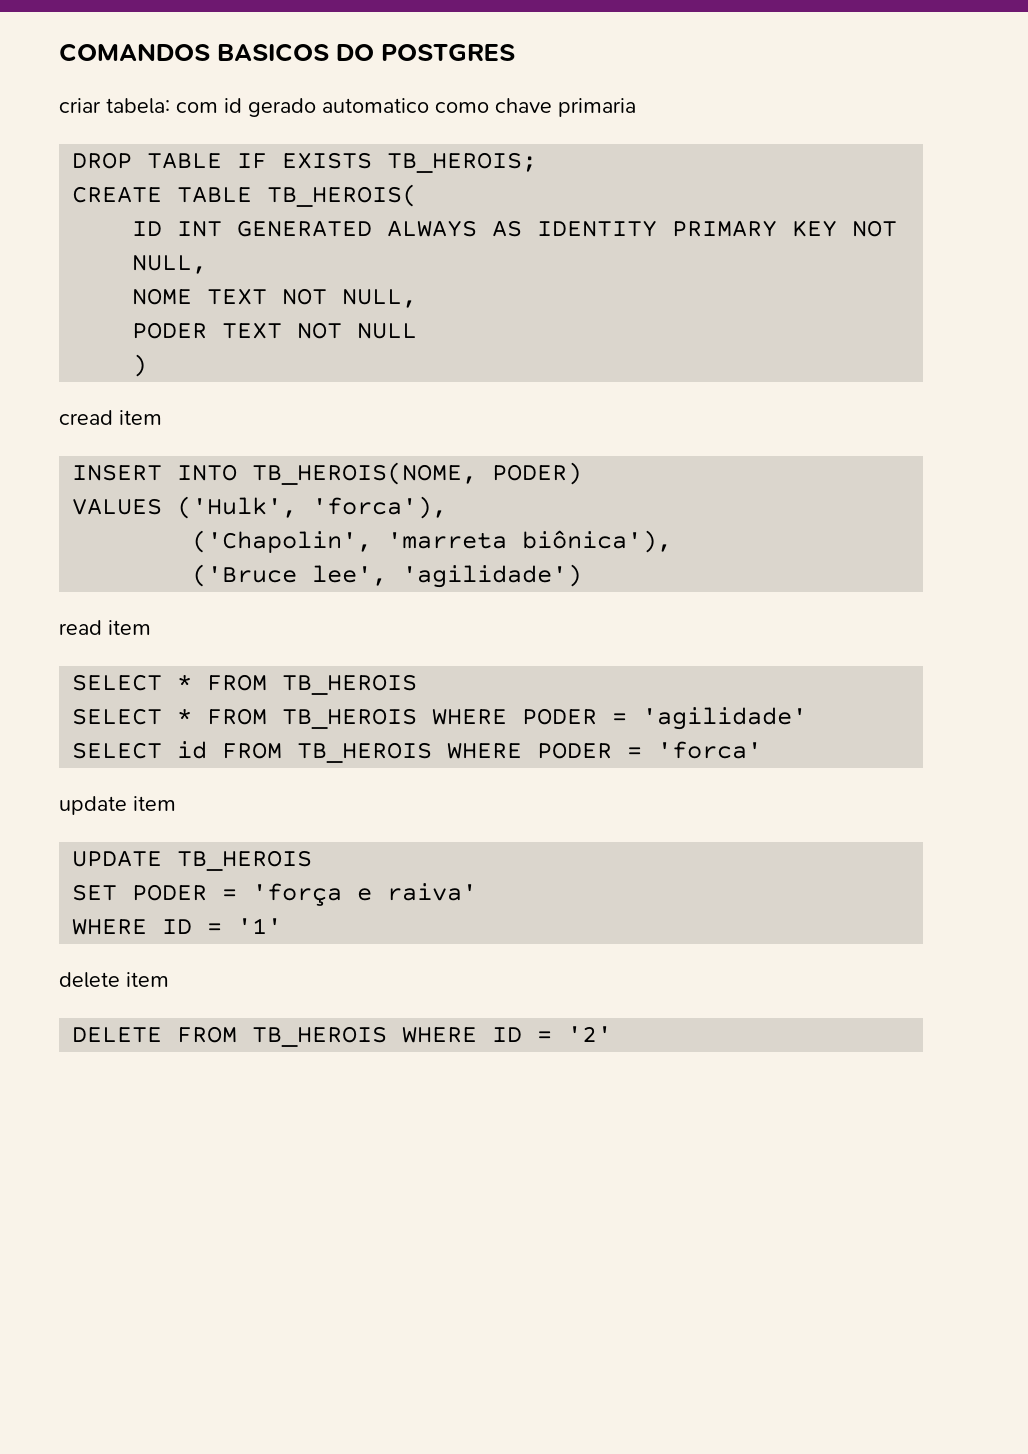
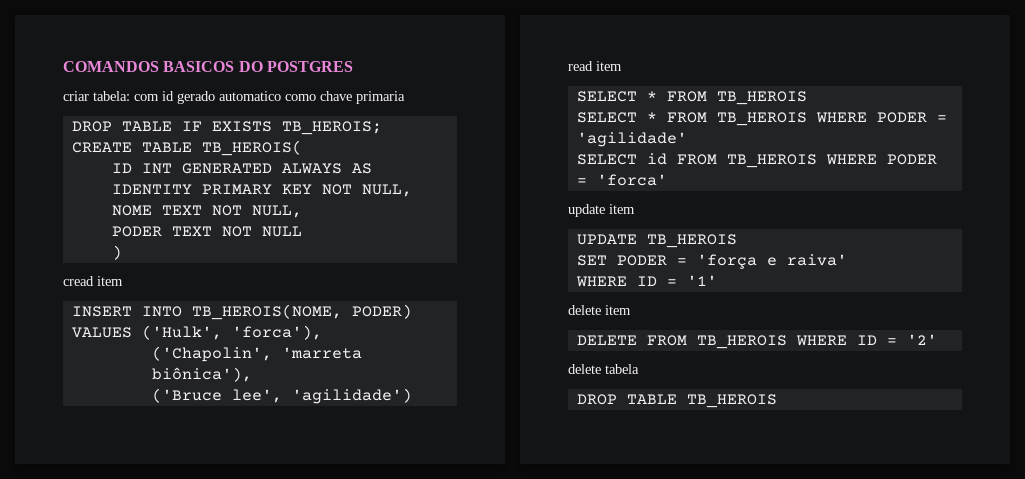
+ delete tabela
+ DROP TABLE TB_HEROIS

